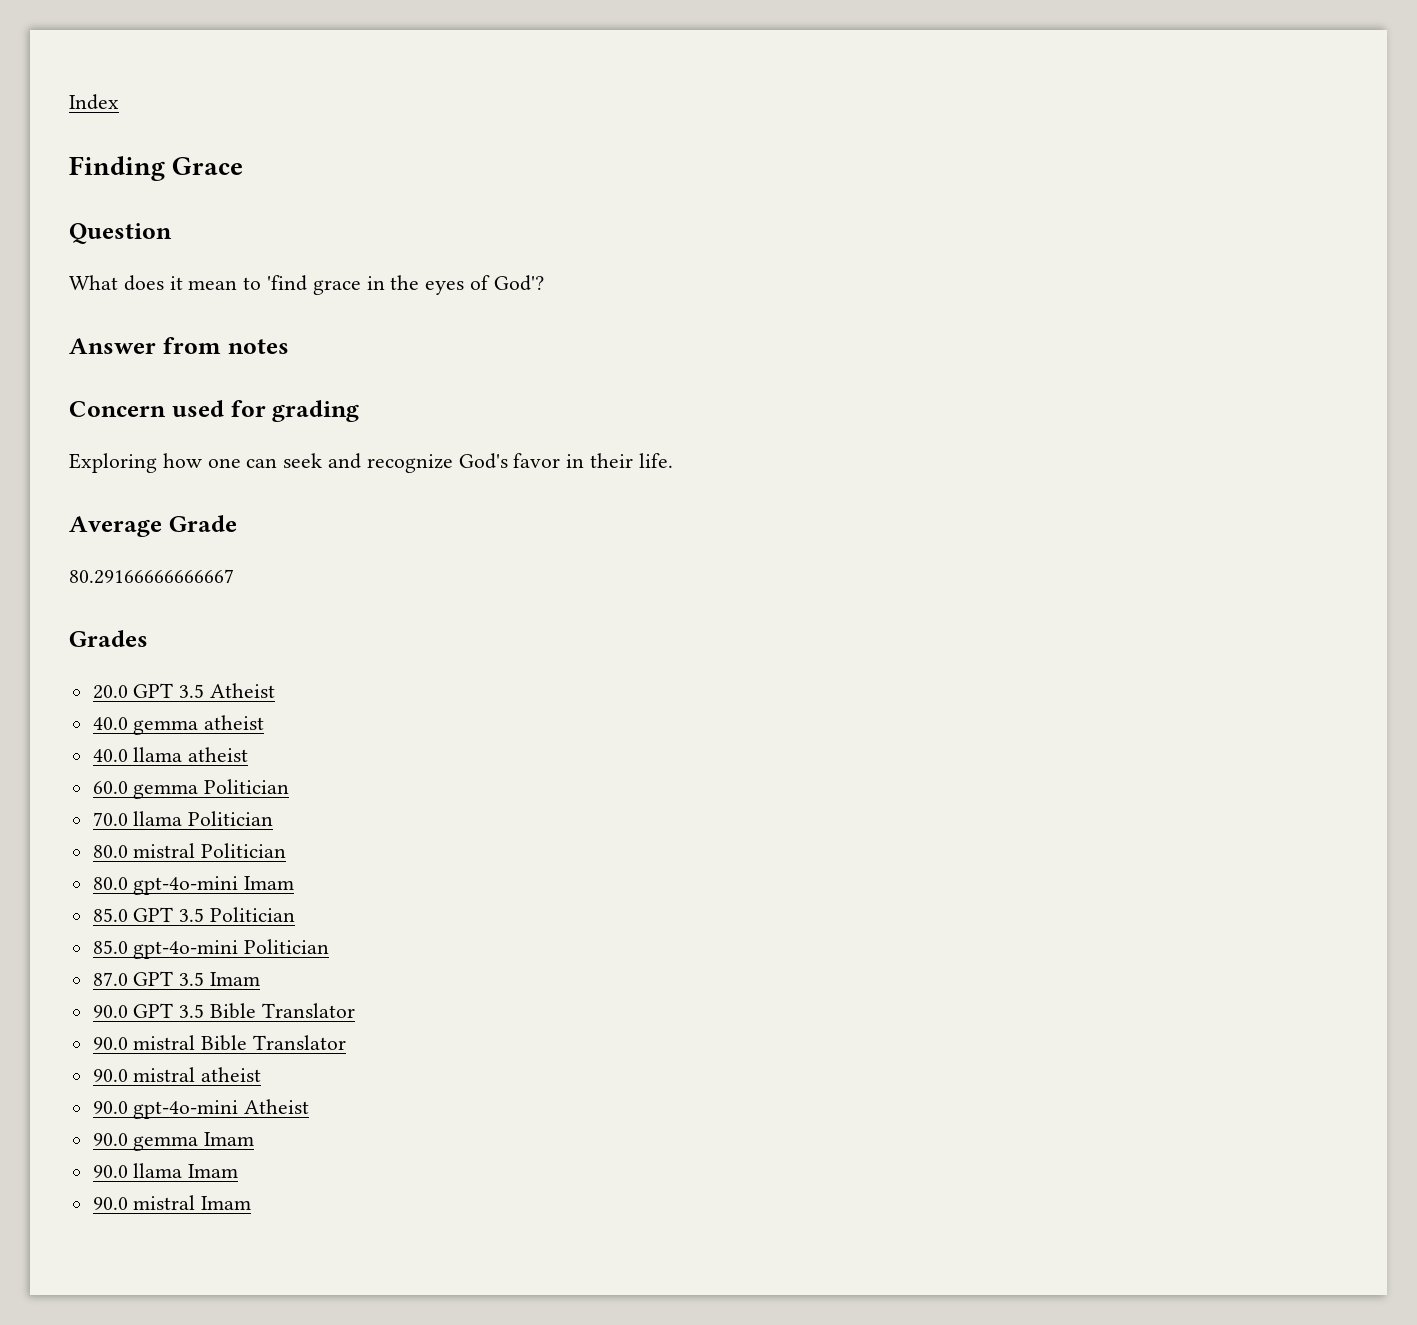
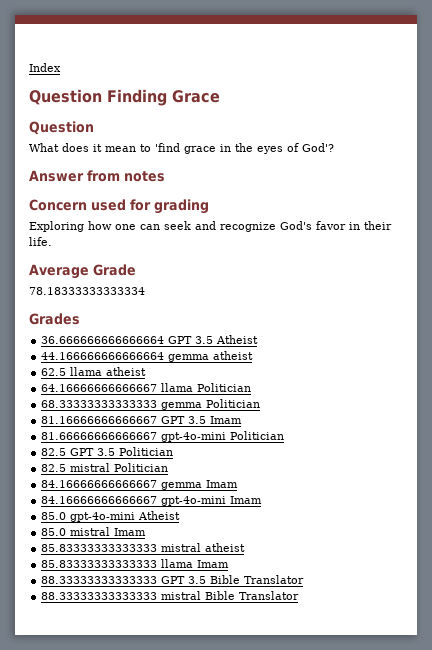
- Finding Grace
+ Question Finding Grace
- 80.29166666666667
+ 78.18333333333334
- 20.0 GPT 3.5 Atheist
+ 36.666666666666664 GPT 3.5 Atheist
- 40.0 gemma atheist
+ 44.166666666666664 gemma atheist
- 40.0 llama atheist
+ 62.5 llama atheist
- 60.0 gemma Politician
- 70.0 llama Politician
- 80.0 mistral Politician
- 80.0 gpt-4o-mini Imam
- 85.0 GPT 3.5 Politician
- 85.0 gpt-4o-mini Politician
- 87.0 GPT 3.5 Imam
- 90.0 GPT 3.5 Bible Translator
+ 64.16666666666667 llama Politician
+ 68.33333333333333 gemma Politician
+ 81.16666666666667 GPT 3.5 Imam
+ 81.66666666666667 gpt-4o-mini Politician
+ 82.5 GPT 3.5 Politician
+ 82.5 mistral Politician
+ 84.16666666666667 gemma Imam
+ 84.16666666666667 gpt-4o-mini Imam
+ 85.0 gpt-4o-mini Atheist
+ 85.0 mistral Imam
+ 85.83333333333333 mistral atheist
+ 85.83333333333333 llama Imam
+ 88.33333333333333 GPT 3.5 Bible Translator
- 90.0 mistral Bible Translator
+ 88.33333333333333 mistral Bible Translator
- 90.0 mistral atheist
- 90.0 gpt-4o-mini Atheist
- 90.0 gemma Imam
- 90.0 llama Imam
- 90.0 mistral Imam

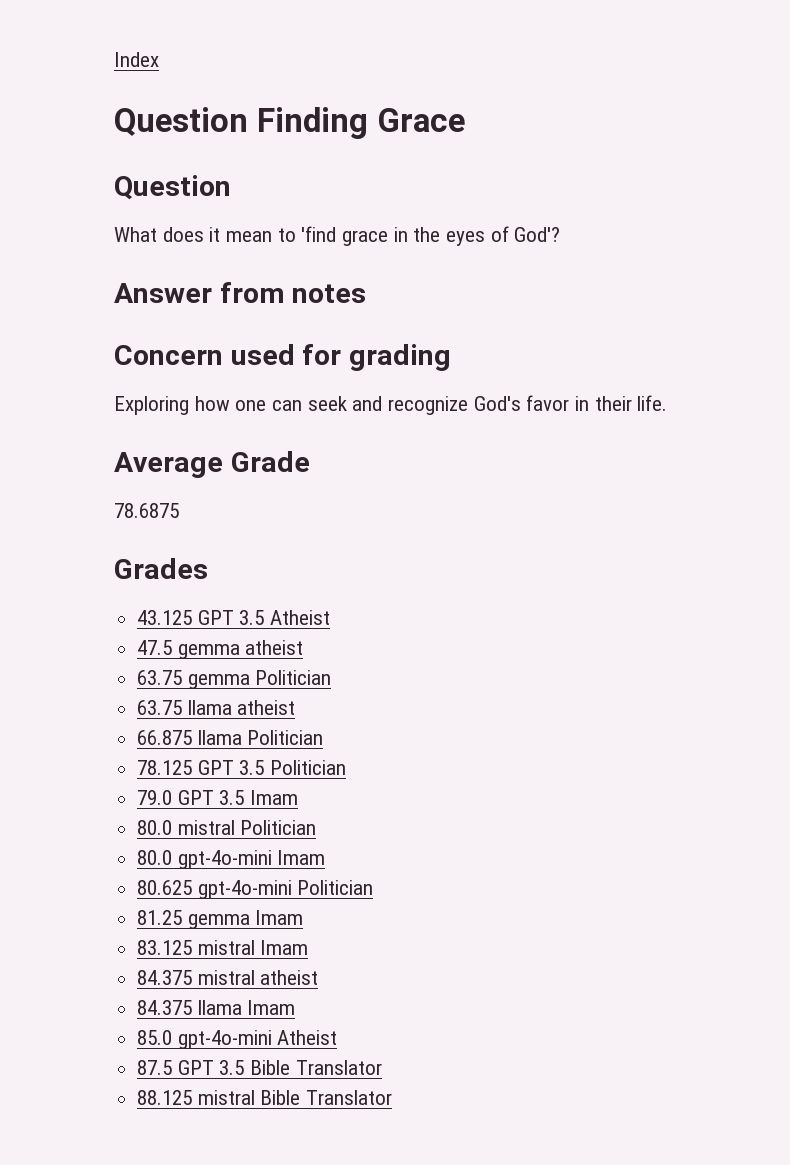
- 78.18333333333334
+ 78.6875
- 36.666666666666664 GPT 3.5 Atheist
+ 43.125 GPT 3.5 Atheist
- 44.166666666666664 gemma atheist
+ 47.5 gemma atheist
- 62.5 llama atheist
+ 63.75 gemma Politician
+ 63.75 llama atheist
- 64.16666666666667 llama Politician
+ 66.875 llama Politician
- 68.33333333333333 gemma Politician
- 81.16666666666667 GPT 3.5 Imam
+ 78.125 GPT 3.5 Politician
+ 79.0 GPT 3.5 Imam
- 81.66666666666667 gpt-4o-mini Politician
- 82.5 GPT 3.5 Politician
- 82.5 mistral Politician
- 84.16666666666667 gemma Imam
- 84.16666666666667 gpt-4o-mini Imam
+ 80.0 mistral Politician
+ 80.0 gpt-4o-mini Imam
+ 80.625 gpt-4o-mini Politician
+ 81.25 gemma Imam
+ 83.125 mistral Imam
+ 84.375 mistral atheist
+ 84.375 llama Imam
  85.0 gpt-4o-mini Atheist
- 85.0 mistral Imam
- 85.83333333333333 mistral atheist
- 85.83333333333333 llama Imam
- 88.33333333333333 GPT 3.5 Bible Translator
+ 87.5 GPT 3.5 Bible Translator
- 88.33333333333333 mistral Bible Translator
+ 88.125 mistral Bible Translator

